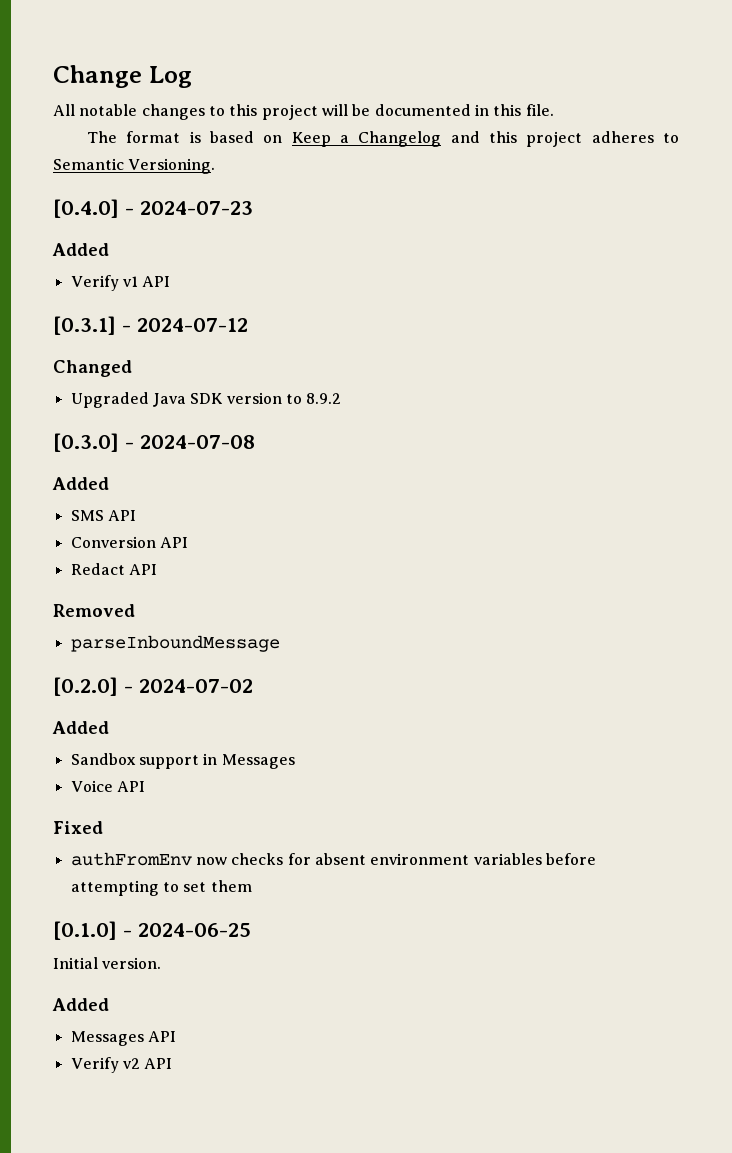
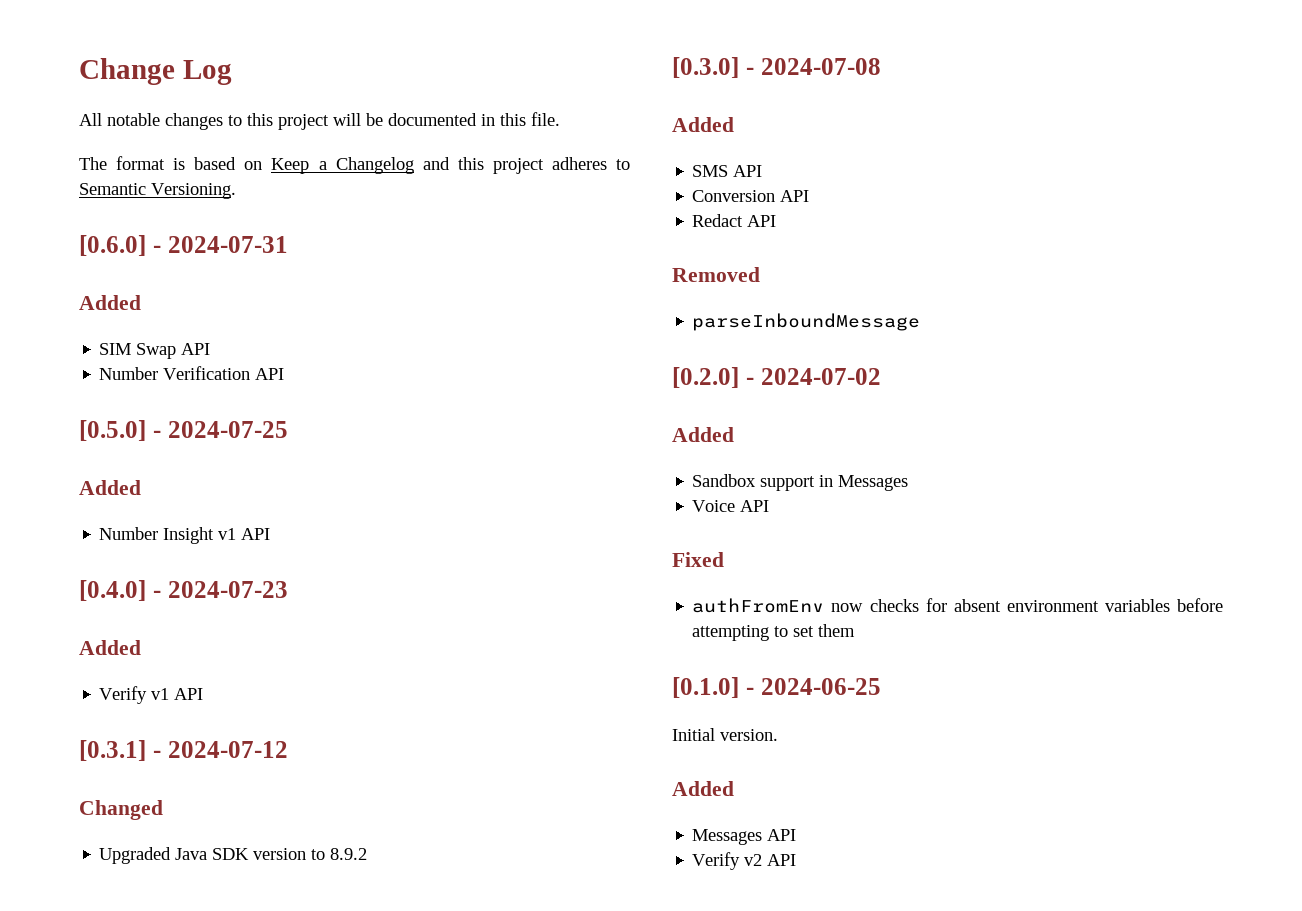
+ [0.6.0] - 2024-07-31
+ Added
+ SIM Swap API
+ Number Verification API
+ [0.5.0] - 2024-07-25
+ Added
+ Number Insight v1 API

